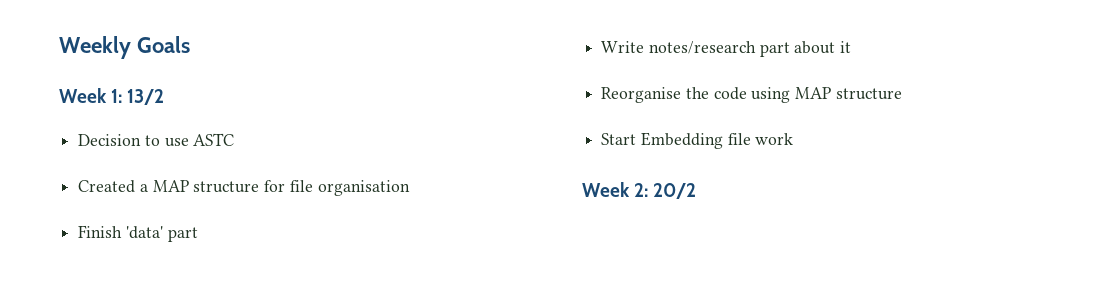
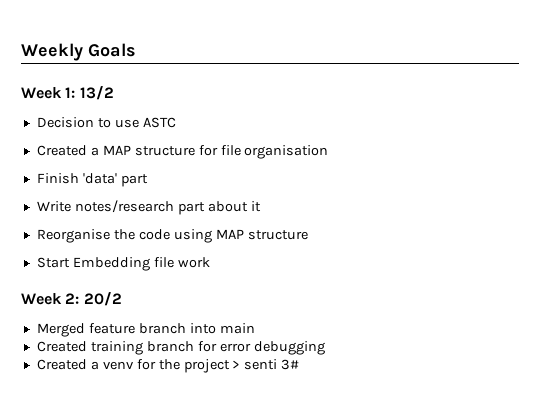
+ Merged feature branch into main
+ Created training branch for error debugging
+ Created a venv for the project > senti 3#

